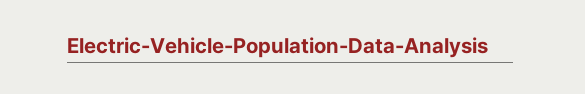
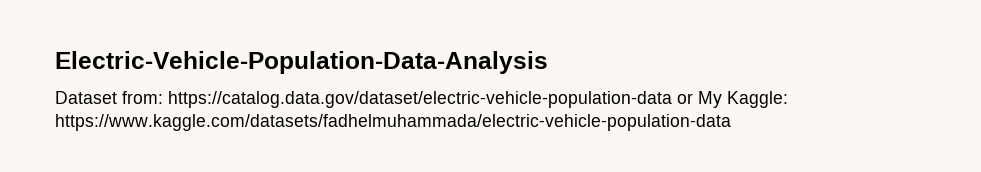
+ Dataset from: https://catalog.data.gov/dataset/electric-vehicle-population-data or My Kaggle: https://www.kaggle.com/datasets/fadhelmuhammada/electric-vehicle-population-data

